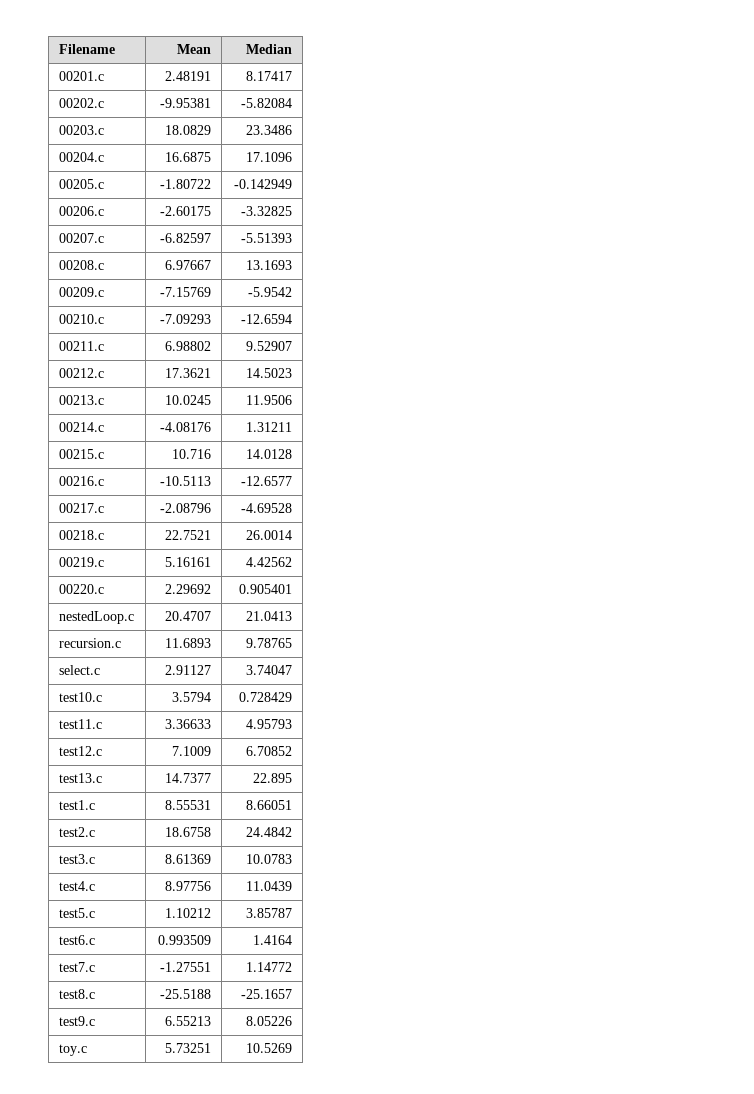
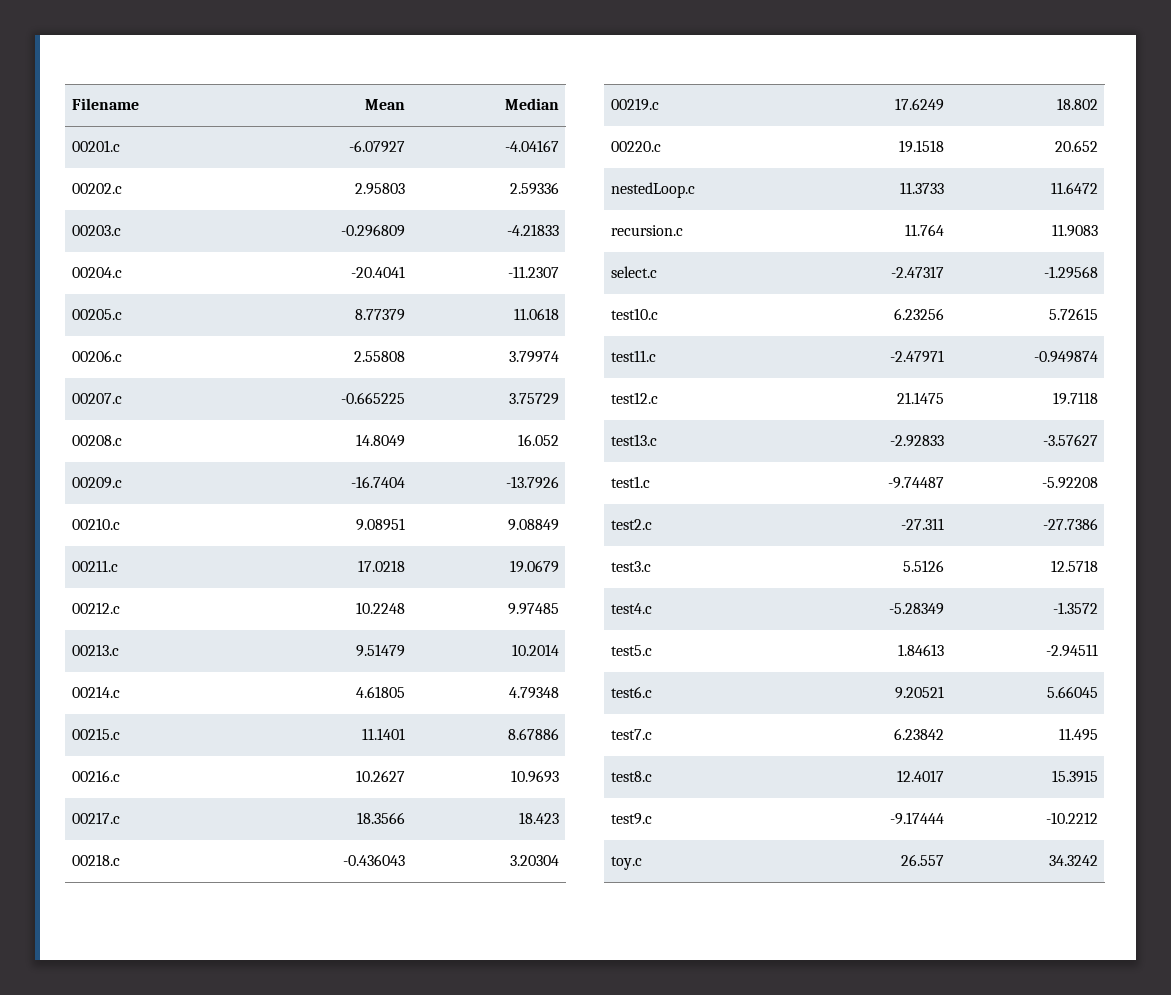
- 00201.c | 2.48191 | 8.17417
+ 00201.c | -6.07927 | -4.04167
- 00202.c | -9.95381 | -5.82084
+ 00202.c | 2.95803 | 2.59336
- 00203.c | 18.0829 | 23.3486
+ 00203.c | -0.296809 | -4.21833
- 00204.c | 16.6875 | 17.1096
+ 00204.c | -20.4041 | -11.2307
- 00205.c | -1.80722 | -0.142949
+ 00205.c | 8.77379 | 11.0618
- 00206.c | -2.60175 | -3.32825
+ 00206.c | 2.55808 | 3.79974
- 00207.c | -6.82597 | -5.51393
+ 00207.c | -0.665225 | 3.75729
- 00208.c | 6.97667 | 13.1693
+ 00208.c | 14.8049 | 16.052
- 00209.c | -7.15769 | -5.9542
+ 00209.c | -16.7404 | -13.7926
- 00210.c | -7.09293 | -12.6594
+ 00210.c | 9.08951 | 9.08849
- 00211.c | 6.98802 | 9.52907
+ 00211.c | 17.0218 | 19.0679
- 00212.c | 17.3621 | 14.5023
+ 00212.c | 10.2248 | 9.97485
- 00213.c | 10.0245 | 11.9506
+ 00213.c | 9.51479 | 10.2014
- 00214.c | -4.08176 | 1.31211
+ 00214.c | 4.61805 | 4.79348
- 00215.c | 10.716 | 14.0128
+ 00215.c | 11.1401 | 8.67886
- 00216.c | -10.5113 | -12.6577
+ 00216.c | 10.2627 | 10.9693
- 00217.c | -2.08796 | -4.69528
+ 00217.c | 18.3566 | 18.423
- 00218.c | 22.7521 | 26.0014
+ 00218.c | -0.436043 | 3.20304
- 00219.c | 5.16161 | 4.42562
+ 00219.c | 17.6249 | 18.802
- 00220.c | 2.29692 | 0.905401
+ 00220.c | 19.1518 | 20.652
- nestedLoop.c | 20.4707 | 21.0413
+ nestedLoop.c | 11.3733 | 11.6472
- recursion.c | 11.6893 | 9.78765
+ recursion.c | 11.764 | 11.9083
- select.c | 2.91127 | 3.74047
+ select.c | -2.47317 | -1.29568
- test10.c | 3.5794 | 0.728429
+ test10.c | 6.23256 | 5.72615
- test11.c | 3.36633 | 4.95793
+ test11.c | -2.47971 | -0.949874
- test12.c | 7.1009 | 6.70852
+ test12.c | 21.1475 | 19.7118
- test13.c | 14.7377 | 22.895
+ test13.c | -2.92833 | -3.57627
- test1.c | 8.55531 | 8.66051
+ test1.c | -9.74487 | -5.92208
- test2.c | 18.6758 | 24.4842
+ test2.c | -27.311 | -27.7386
- test3.c | 8.61369 | 10.0783
+ test3.c | 5.5126 | 12.5718
- test4.c | 8.97756 | 11.0439
+ test4.c | -5.28349 | -1.3572
- test5.c | 1.10212 | 3.85787
+ test5.c | 1.84613 | -2.94511
- test6.c | 0.993509 | 1.4164
+ test6.c | 9.20521 | 5.66045
- test7.c | -1.27551 | 1.14772
+ test7.c | 6.23842 | 11.495
- test8.c | -25.5188 | -25.1657
+ test8.c | 12.4017 | 15.3915
- test9.c | 6.55213 | 8.05226
+ test9.c | -9.17444 | -10.2212
- toy.c | 5.73251 | 10.5269
+ toy.c | 26.557 | 34.3242

